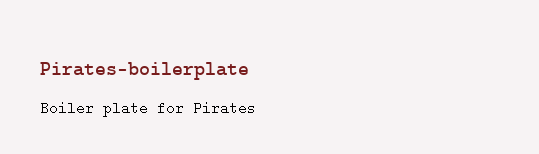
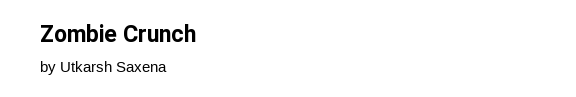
- Pirates-boilerplate
- Boiler plate for Pirates
+ Zombie Crunch
+ by Utkarsh Saxena

